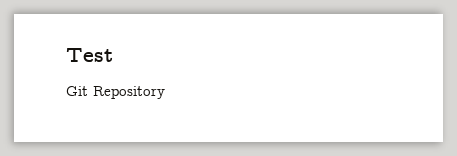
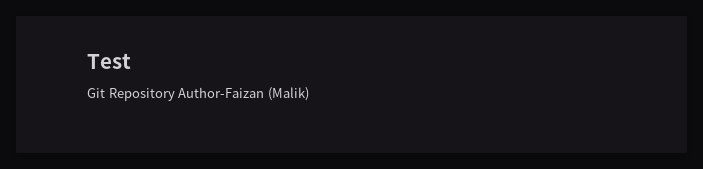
- Git Repository
+ Git Repository Author-Faizan (Malik)

